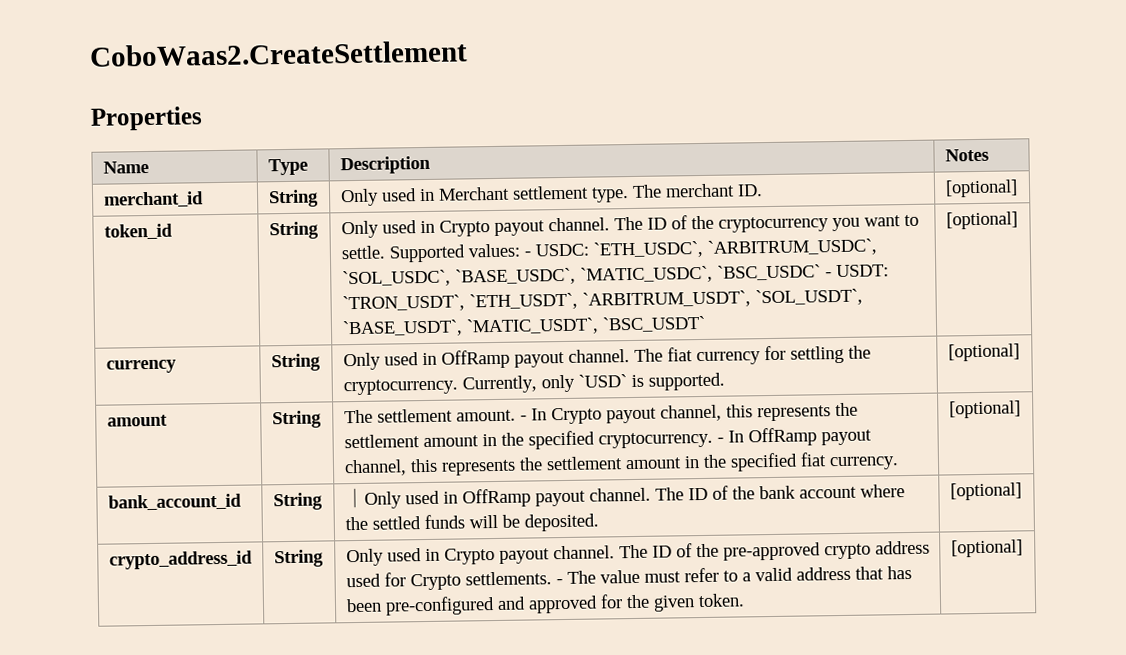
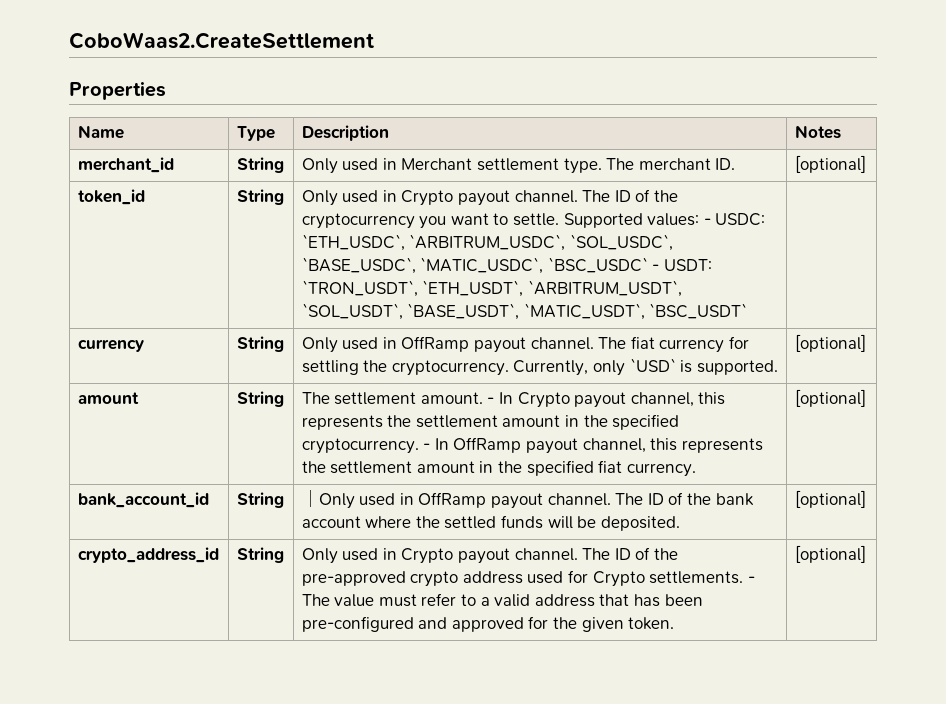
- token_id | String | Only used in Crypto payout channel. The ID of the cryptocurrency you want to settle. Supported values: - USDC: `ETH_USDC`, `ARBITRUM_USDC`, `SOL_USDC`, `BASE_USDC`, `MATIC_USDC`, `BSC_USDC` - USDT: `TRON_USDT`, `ETH_USDT`, `ARBITRUM_USDT`, `SOL_USDT`, `BASE_USDT`, `MATIC_USDT`, `BSC_USDT` | [optional]
+ token_id | String | Only used in Crypto payout channel. The ID of the cryptocurrency you want to settle. Supported values: - USDC: `ETH_USDC`, `ARBITRUM_USDC`, `SOL_USDC`, `BASE_USDC`, `MATIC_USDC`, `BSC_USDC` - USDT: `TRON_USDT`, `ETH_USDT`, `ARBITRUM_USDT`, `SOL_USDT`, `BASE_USDT`, `MATIC_USDT`, `BSC_USDT` |

